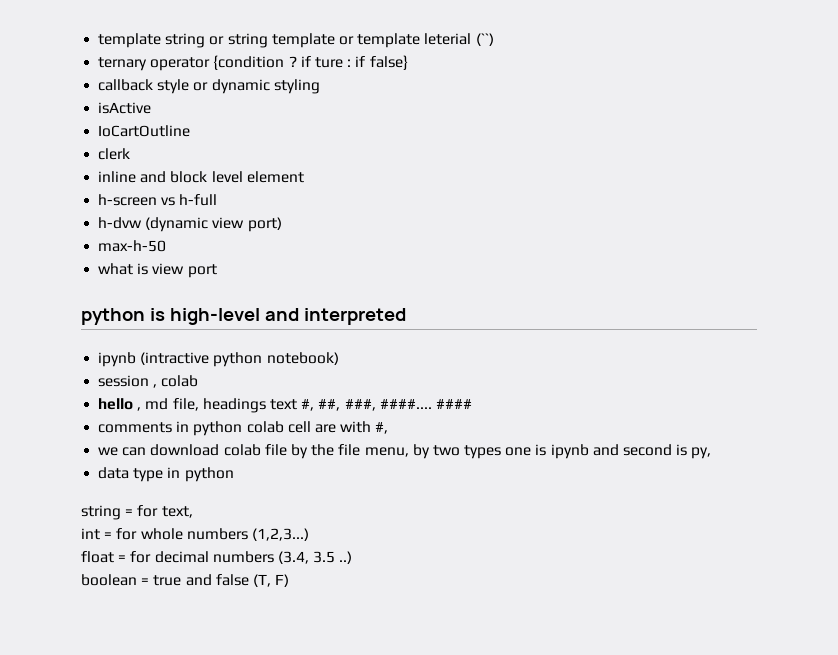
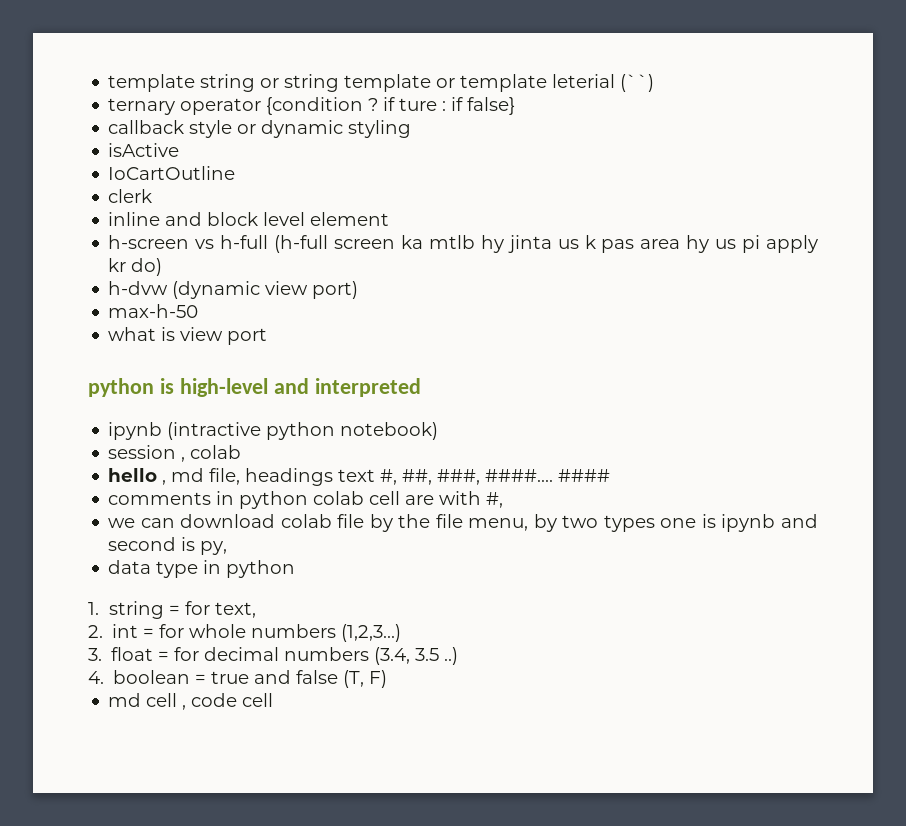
- h-screen vs h-full
+ h-screen vs h-full (h-full screen ka mtlb hy jinta us k pas area hy us pi apply kr do)
- string = for text,
+ 1. string = for text,
- int = for whole numbers (1,2,3...)
+ 2. int = for whole numbers (1,2,3...)
- float = for decimal numbers (3.4, 3.5 ..)
+ 3. float = for decimal numbers (3.4, 3.5 ..)
- boolean = true and false (T, F)
+ 4. boolean = true and false (T, F)
+ md cell , code cell

